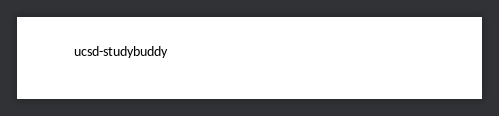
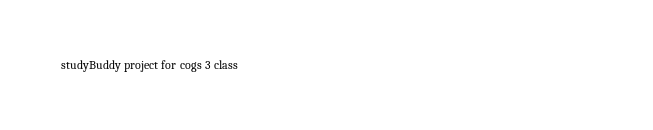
- ucsd-studybuddy
+ studyBuddy project for cogs 3 class

